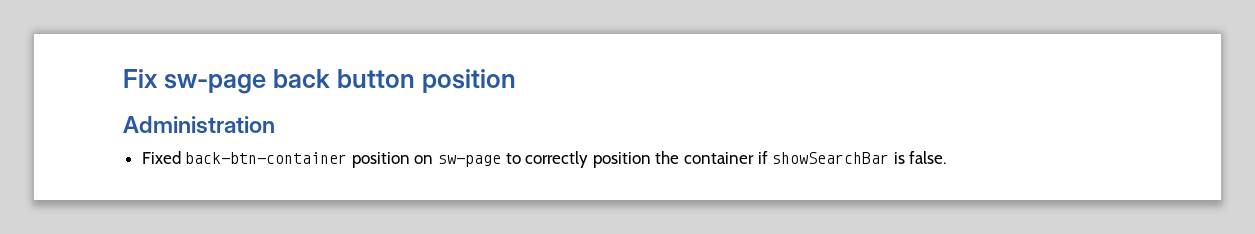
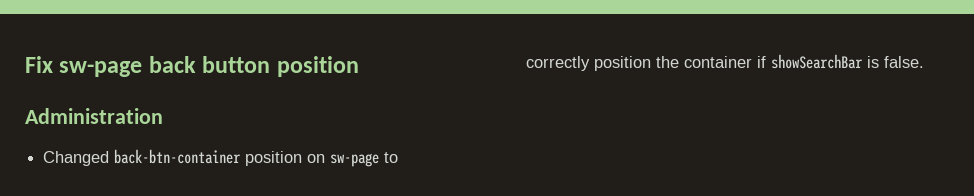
- Fixed back-btn-container position on sw-page to correctly position the container if showSearchBar is false.
+ Changed back-btn-container position on sw-page to correctly position the container if showSearchBar is false.

